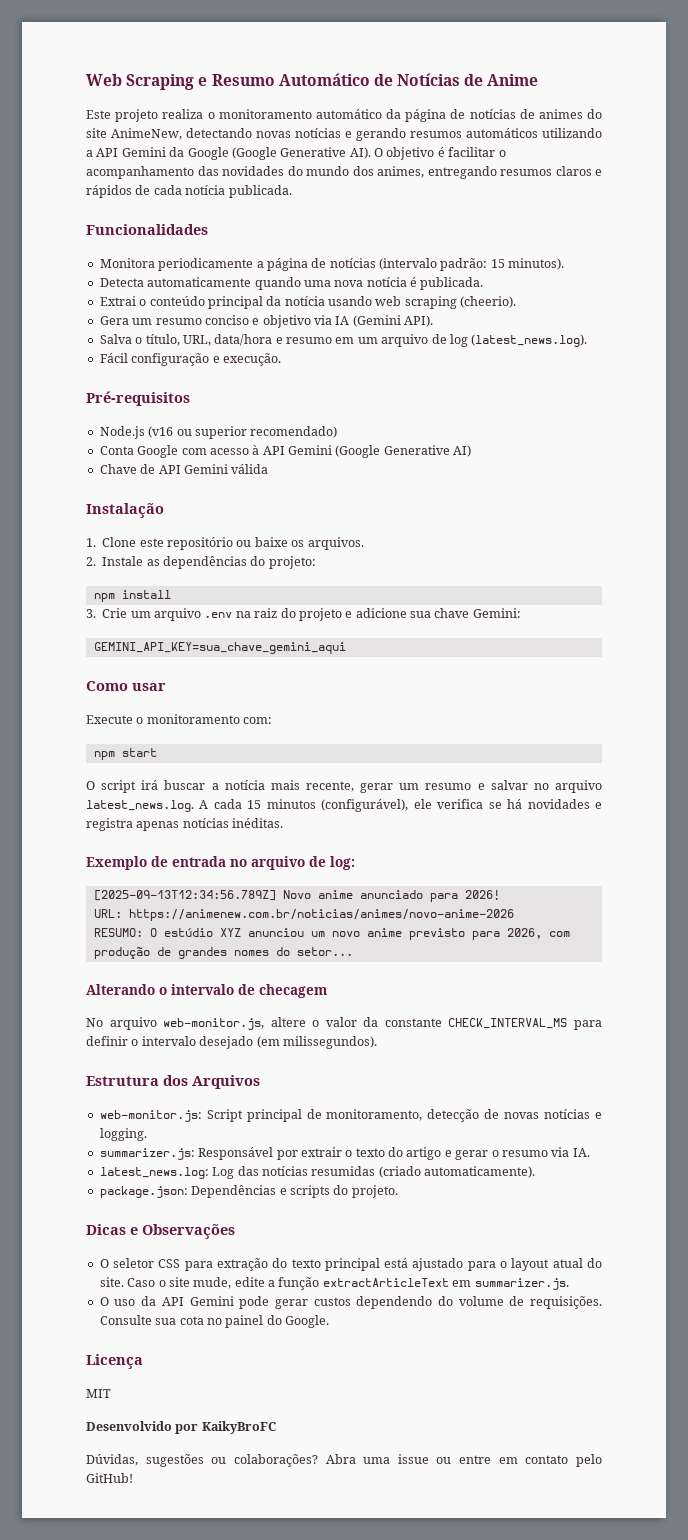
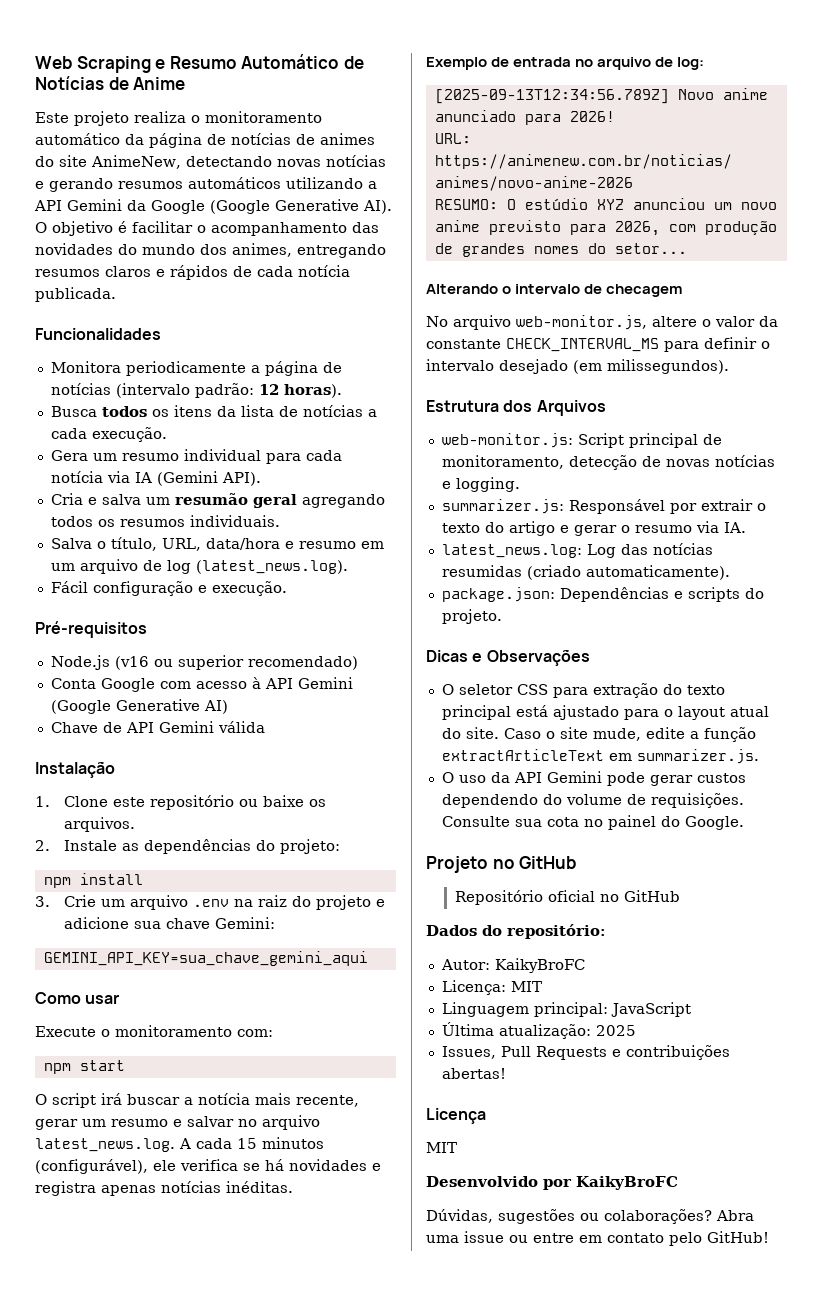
- Monitora periodicamente a página de notícias (intervalo padrão: 15 minutos).
- Detecta automaticamente quando uma nova notícia é publicada.
- Extrai o conteúdo principal da notícia usando web scraping (cheerio).
+ Monitora periodicamente a página de notícias (intervalo padrão: 12 horas).
+ Busca todos os itens da lista de notícias a cada execução.
- Gera um resumo conciso e objetivo via IA (Gemini API).
+ Gera um resumo individual para cada notícia via IA (Gemini API).
+ Cria e salva um resumão geral agregando todos os resumos individuais.
+ Projeto no GitHub
+ Repositório oficial no GitHub
+ Dados do repositório:
+ Autor: KaikyBroFC
+ Licença: MIT
+ Linguagem principal: JavaScript
+ Última atualização: 2025
+ Issues, Pull Requests e contribuições abertas!

